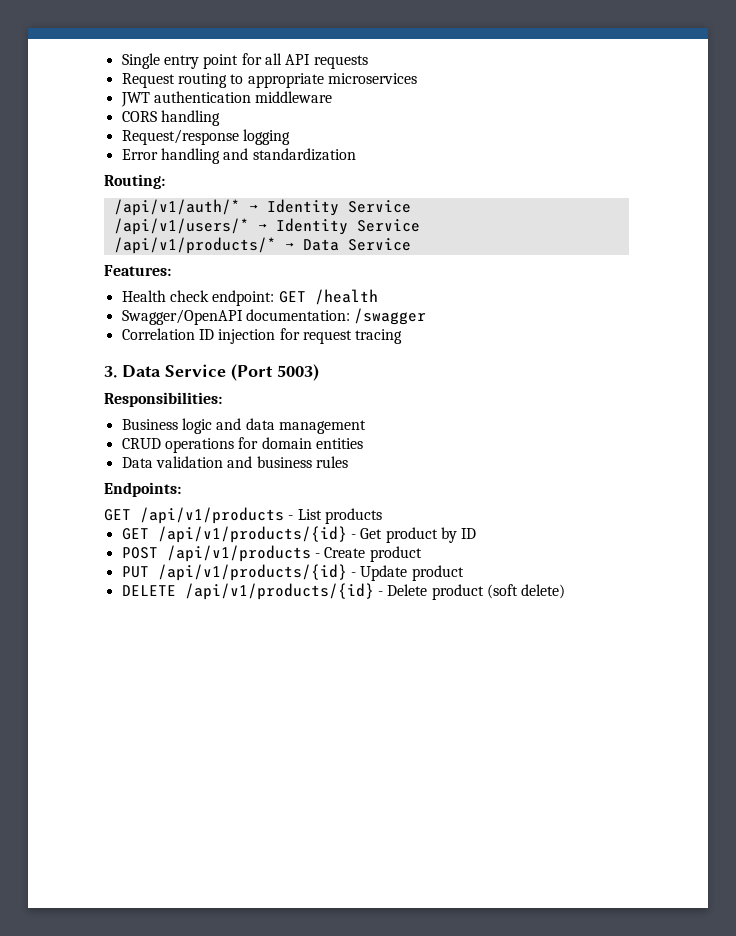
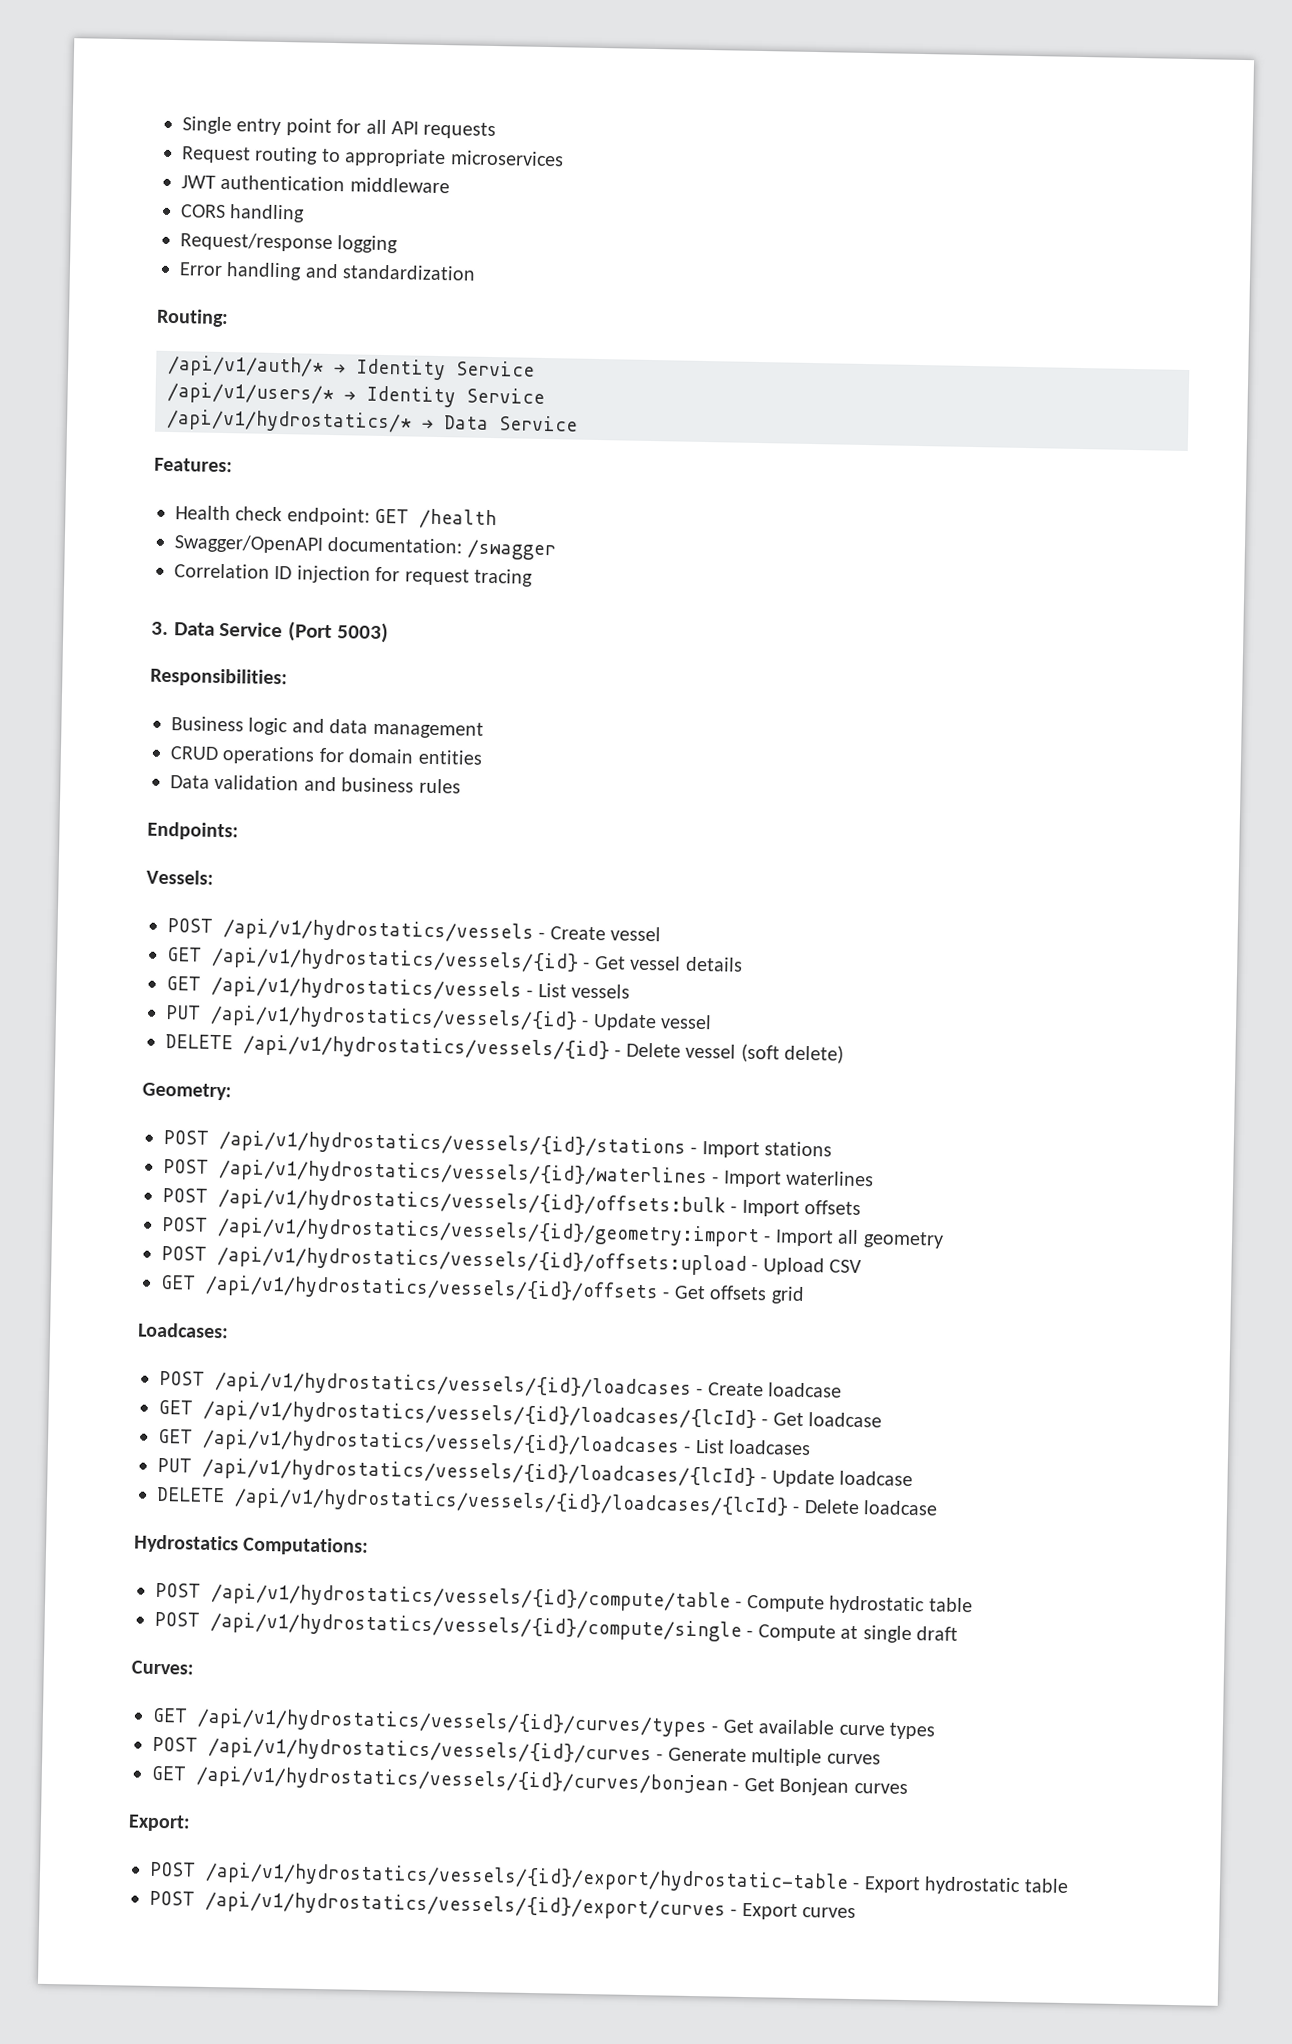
- /api/v1/products/* → Data Service
+ /api/v1/hydrostatics/* → Data Service
- GET /api/v1/products - List products
- GET /api/v1/products/{id} - Get product by ID
- POST /api/v1/products - Create product
- PUT /api/v1/products/{id} - Update product
- DELETE /api/v1/products/{id} - Delete product (soft delete)
+ Vessels:
+ POST /api/v1/hydrostatics/vessels - Create vessel
+ GET /api/v1/hydrostatics/vessels/{id} - Get vessel details
+ GET /api/v1/hydrostatics/vessels - List vessels
+ PUT /api/v1/hydrostatics/vessels/{id} - Update vessel
+ DELETE /api/v1/hydrostatics/vessels/{id} - Delete vessel (soft delete)
+ Geometry:
+ POST /api/v1/hydrostatics/vessels/{id}/stations - Import stations
+ POST /api/v1/hydrostatics/vessels/{id}/waterlines - Import waterlines
+ POST /api/v1/hydrostatics/vessels/{id}/offsets:bulk - Import offsets
+ POST /api/v1/hydrostatics/vessels/{id}/geometry:import - Import all geometry
+ POST /api/v1/hydrostatics/vessels/{id}/offsets:upload - Upload CSV
+ GET /api/v1/hydrostatics/vessels/{id}/offsets - Get offsets grid
+ Loadcases:
+ POST /api/v1/hydrostatics/vessels/{id}/loadcases - Create loadcase
+ GET /api/v1/hydrostatics/vessels/{id}/loadcases/{lcId} - Get loadcase
+ GET /api/v1/hydrostatics/vessels/{id}/loadcases - List loadcases
+ PUT /api/v1/hydrostatics/vessels/{id}/loadcases/{lcId} - Update loadcase
+ DELETE /api/v1/hydrostatics/vessels/{id}/loadcases/{lcId} - Delete loadcase
+ Hydrostatics Computations:
+ POST /api/v1/hydrostatics/vessels/{id}/compute/table - Compute hydrostatic table
+ POST /api/v1/hydrostatics/vessels/{id}/compute/single - Compute at single draft
+ Curves:
+ GET /api/v1/hydrostatics/vessels/{id}/curves/types - Get available curve types
+ POST /api/v1/hydrostatics/vessels/{id}/curves - Generate multiple curves
+ GET /api/v1/hydrostatics/vessels/{id}/curves/bonjean - Get Bonjean curves
+ Export:
+ POST /api/v1/hydrostatics/vessels/{id}/export/hydrostatic-table - Export hydrostatic table
+ POST /api/v1/hydrostatics/vessels/{id}/export/curves - Export curves

